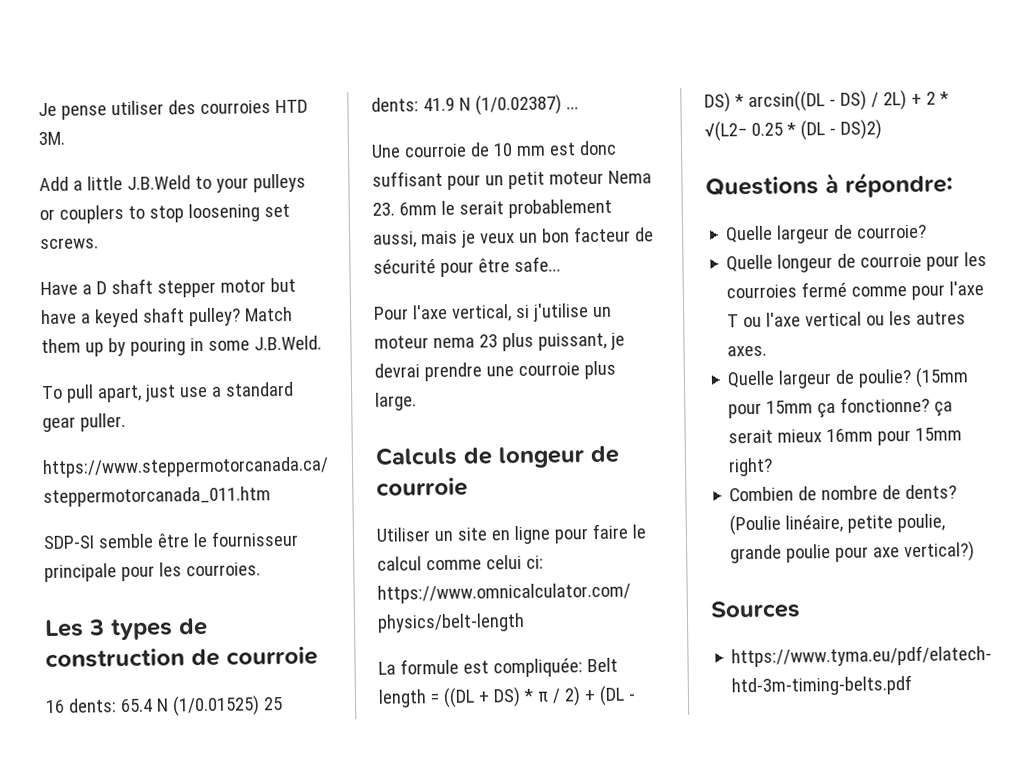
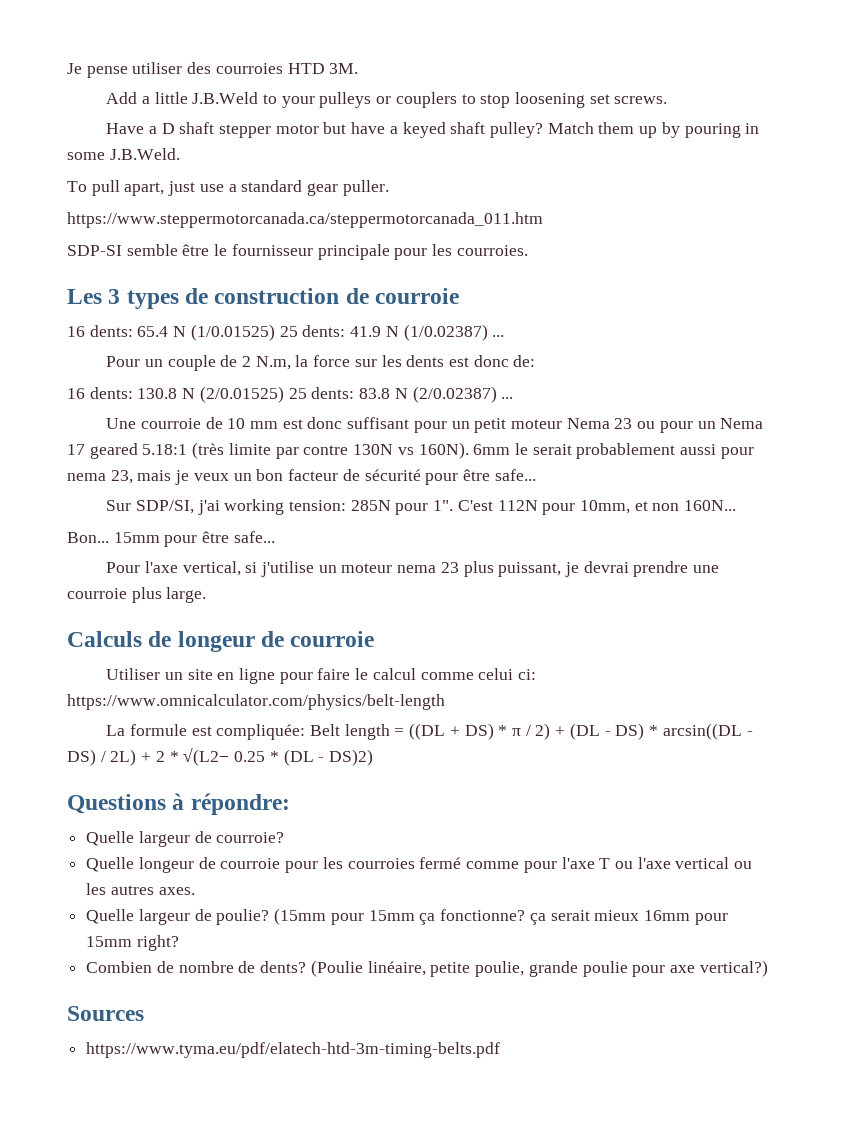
+ Pour un couple de 2 N.m, la force sur les dents est donc de:
+ 16 dents: 130.8 N (2/0.01525) 25 dents: 83.8 N (2/0.02387) ...
- Une courroie de 10 mm est donc suffisant pour un petit moteur Nema 23. 6mm le serait probablement aussi, mais je veux un bon facteur de sécurité pour être safe...
+ Une courroie de 10 mm est donc suffisant pour un petit moteur Nema 23 ou pour un Nema 17 geared 5.18:1 (très limite par contre 130N vs 160N). 6mm le serait probablement aussi pour nema 23, mais je veux un bon facteur de sécurité pour être safe...
+ Sur SDP/SI, j'ai working tension: 285N pour 1". C'est 112N pour 10mm, et non 160N...
+ Bon... 15mm pour être safe...

